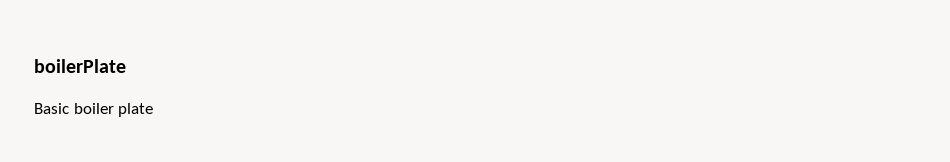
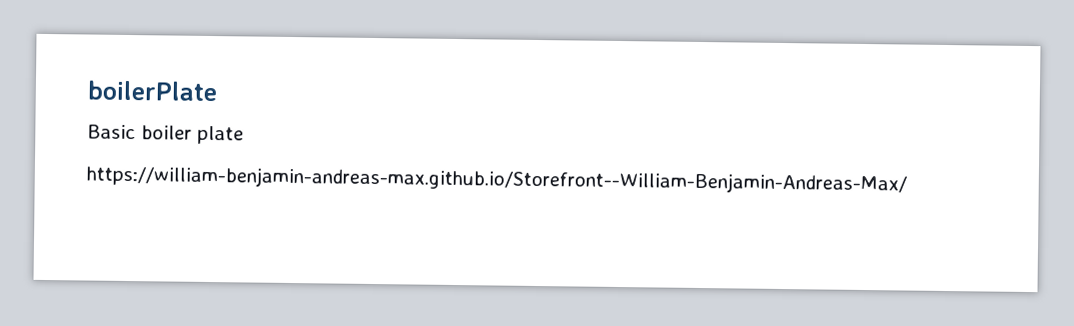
+ https://william-benjamin-andreas-max.github.io/Storefront--William-Benjamin-Andreas-Max/

